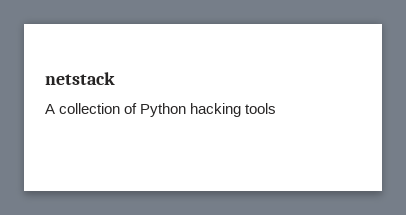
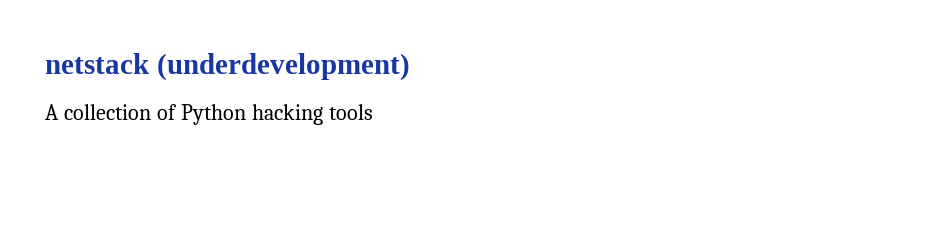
- netstack
+ netstack (underdevelopment)

